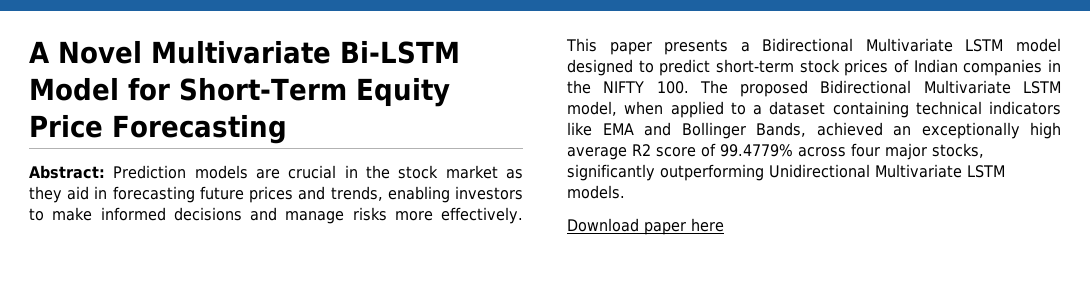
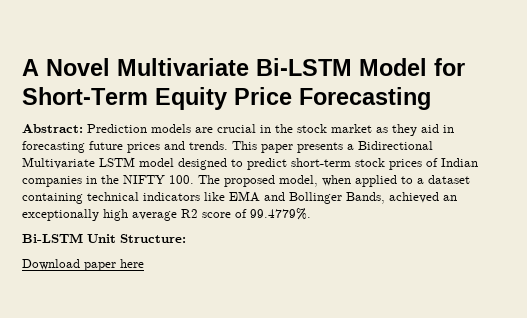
- Abstract: Prediction models are crucial in the stock market as they aid in forecasting future prices and trends, enabling investors to make informed decisions and manage risks more effectively.
+ Abstract: Prediction models are crucial in the stock market as they aid in forecasting future prices and trends.
- This paper presents a Bidirectional Multivariate LSTM model designed to predict short-term stock prices of Indian companies in the NIFTY 100. The proposed Bidirectional Multivariate LSTM model, when applied to a dataset containing technical indicators like EMA and Bollinger Bands, achieved an exceptionally high average R2 score of 99.4779% across four major stocks, significantly outperforming Unidirectional Multivariate LSTM models.
+ This paper presents a Bidirectional Multivariate LSTM model designed to predict short-term stock prices of Indian companies in the NIFTY 100. The proposed model, when applied to a dataset containing technical indicators like EMA and Bollinger Bands, achieved an exceptionally high average R2 score of 99.4779%.
+ Bi-LSTM Unit Structure:

